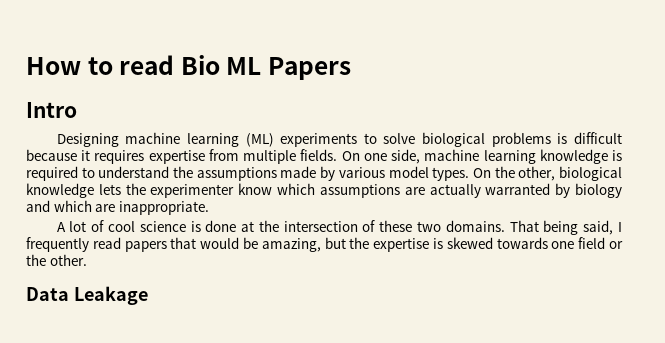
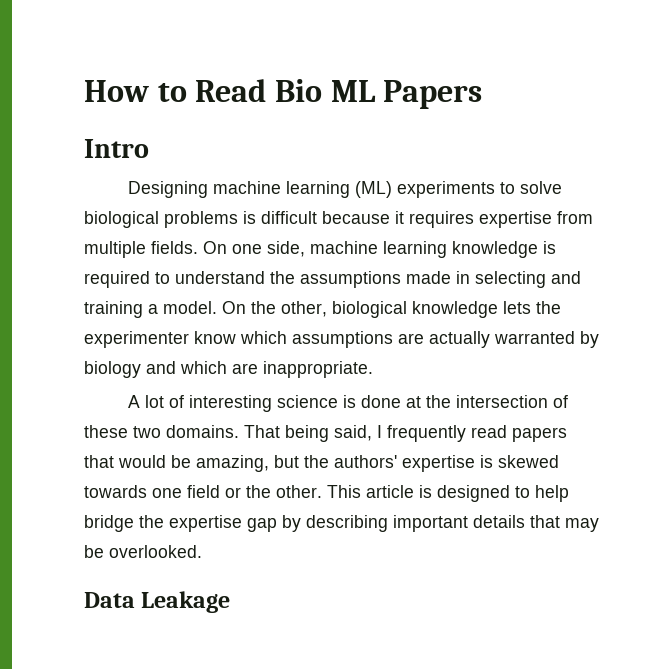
- How to read Bio ML Papers
+ How to Read Bio ML Papers
- On one side, machine learning knowledge is required to understand the assumptions made by various model types.
+ On one side, machine learning knowledge is required to understand the assumptions made in selecting and training a model.
- A lot of cool science is done at the intersection of these two domains.
+ A lot of interesting science is done at the intersection of these two domains.
- That being said, I frequently read papers that would be amazing, but the expertise is skewed towards one field or the other.
+ That being said, I frequently read papers that would be amazing, but the authors' expertise is skewed towards one field or the other. This article is designed to help bridge the expertise gap by describing important details that may be overlooked.

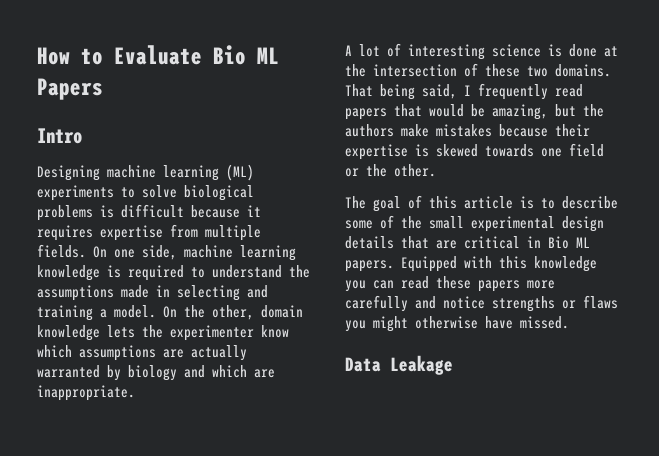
- How to Read Bio ML Papers
+ How to Evaluate Bio ML Papers
- On the other, biological knowledge lets the experimenter know which assumptions are actually warranted by biology and which are inappropriate.
+ On the other, domain knowledge lets the experimenter know which assumptions are actually warranted by biology and which are inappropriate.
- That being said, I frequently read papers that would be amazing, but the authors' expertise is skewed towards one field or the other. This article is designed to help bridge the expertise gap by describing important details that may be overlooked.
+ That being said, I frequently read papers that would be amazing, but the authors make mistakes because their expertise is skewed towards one field or the other.
+ The goal of this article is to describe some of the small experimental design details that are critical in Bio ML papers. Equipped with this knowledge you can read these papers more carefully and notice strengths or flaws you might otherwise have missed.

